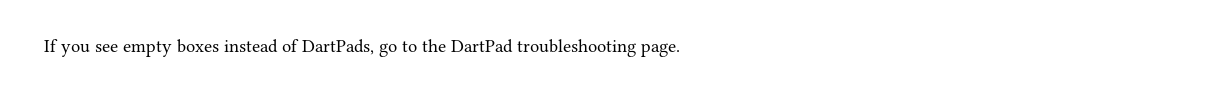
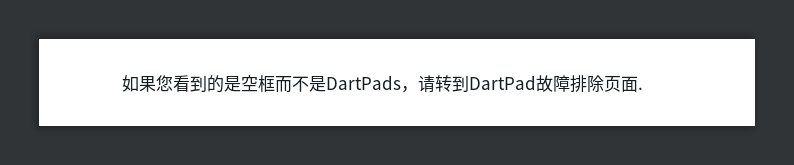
- If you see empty boxes instead of DartPads, go to the DartPad troubleshooting page.
+ 如果您看到的是空框而不是DartPads，请转到DartPad故障排除页面.

